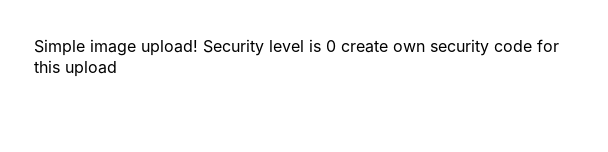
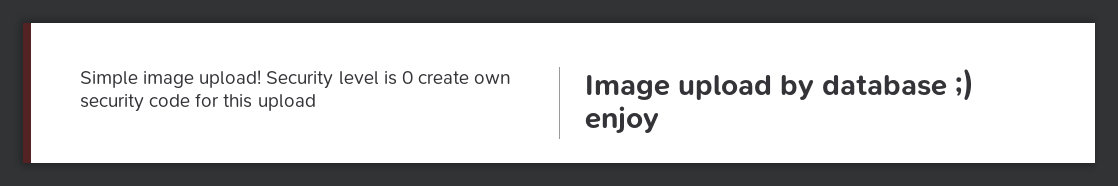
+ Image upload by database ;) enjoy

